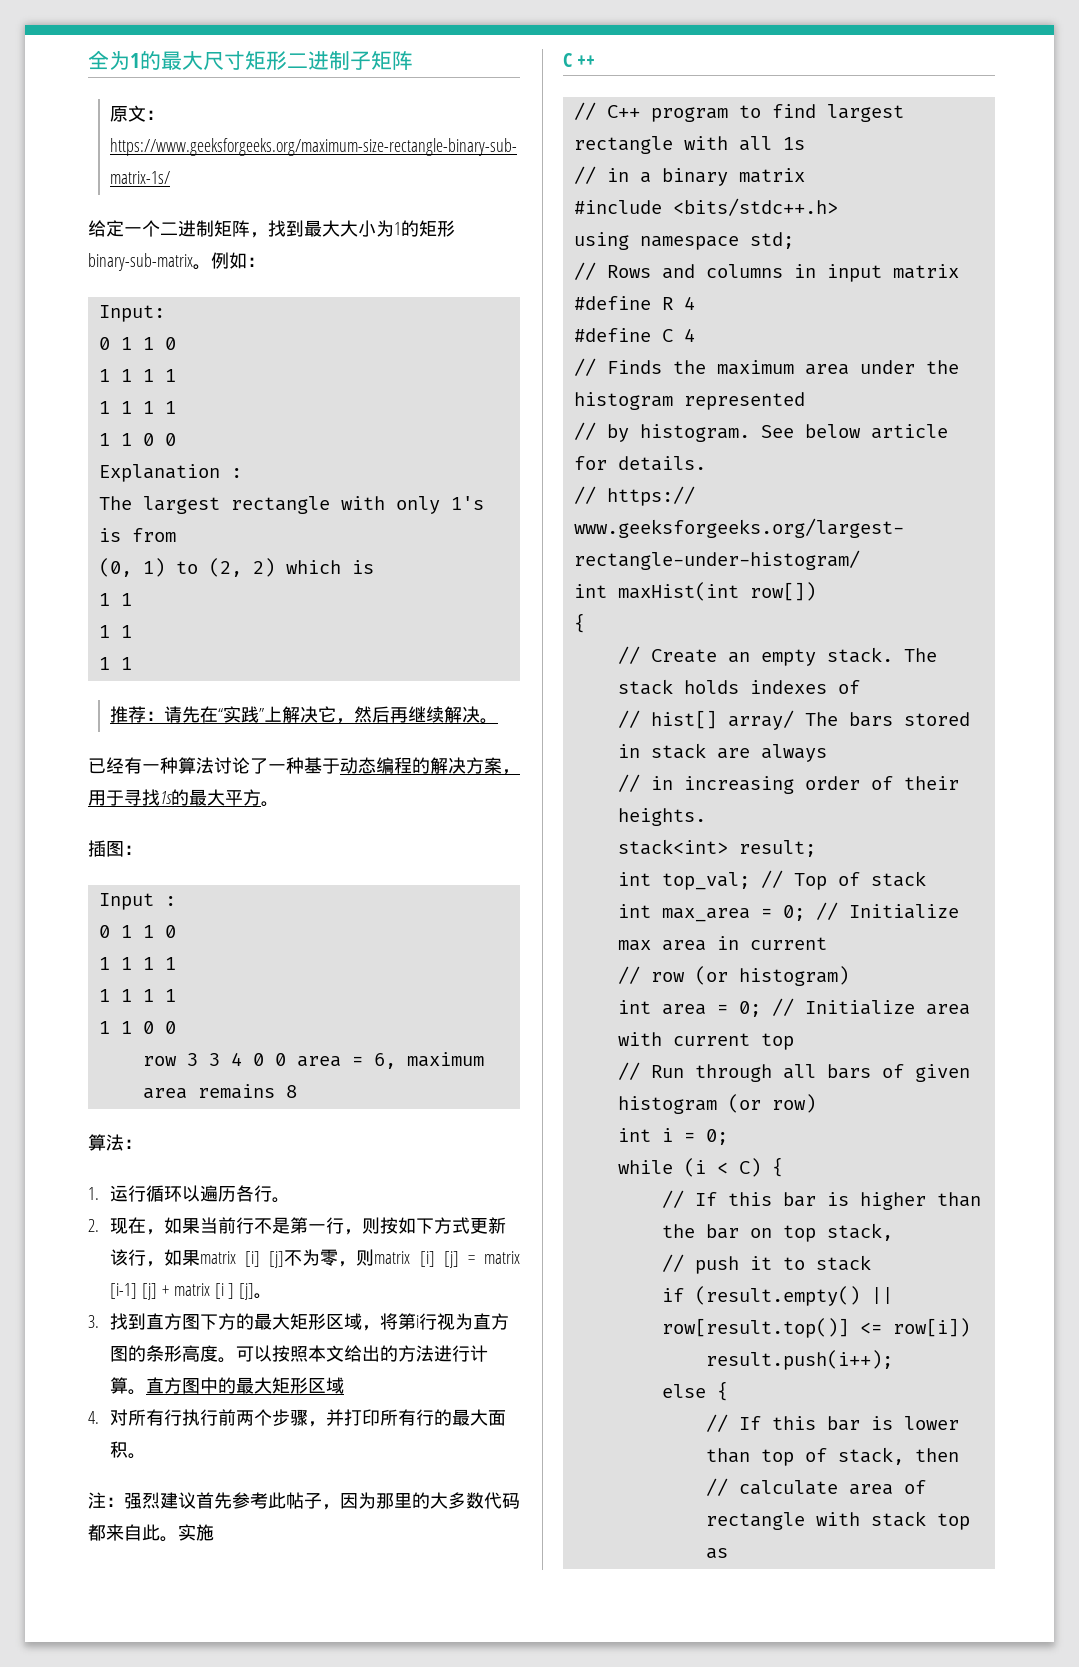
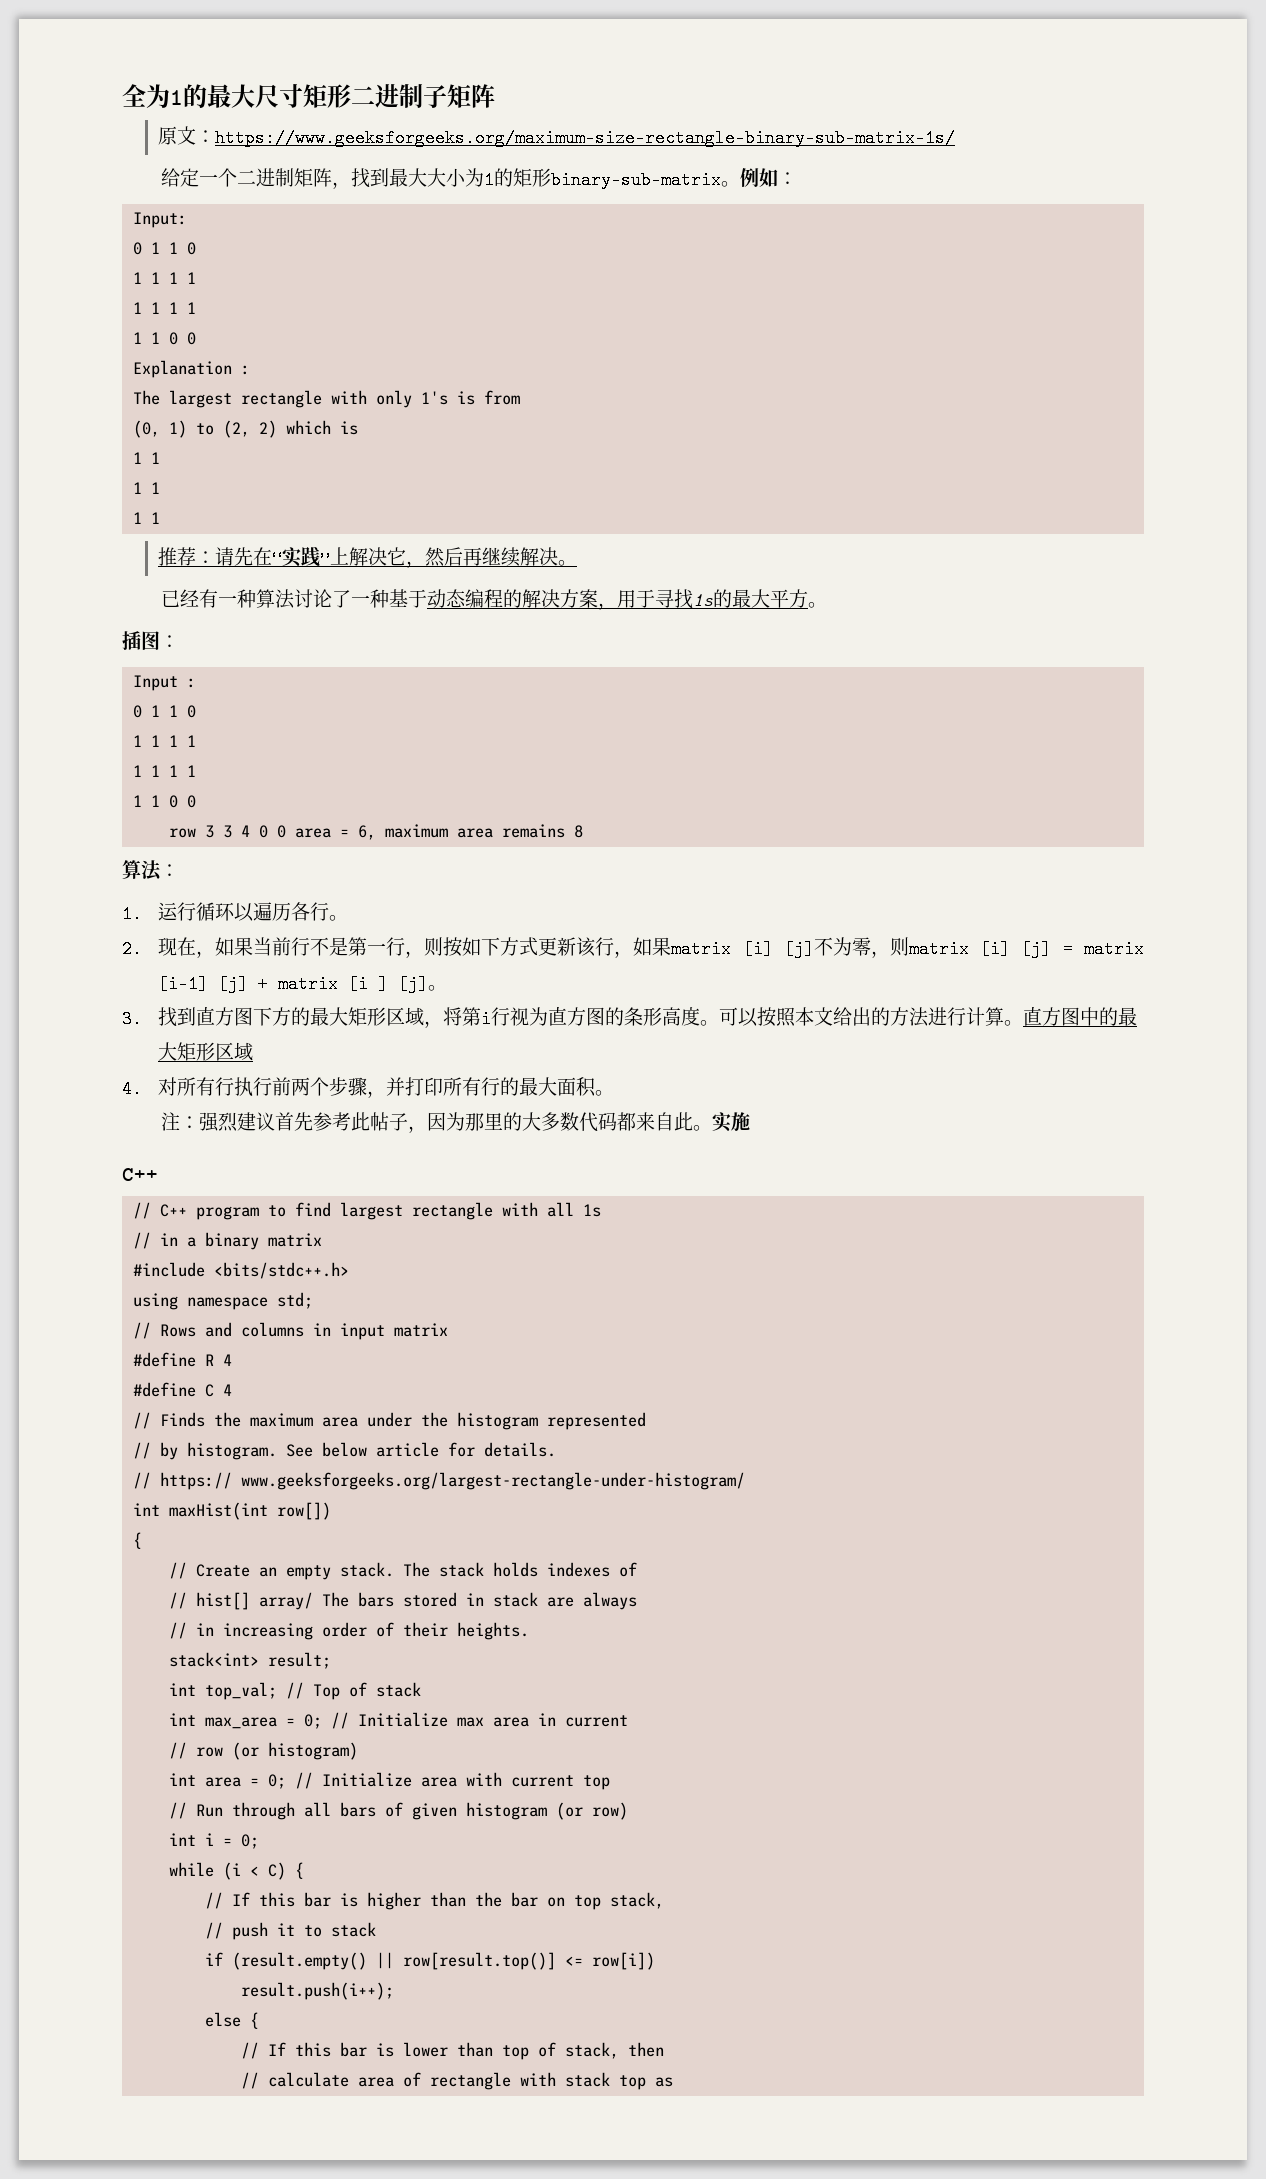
  实施
- C ++
+ C++

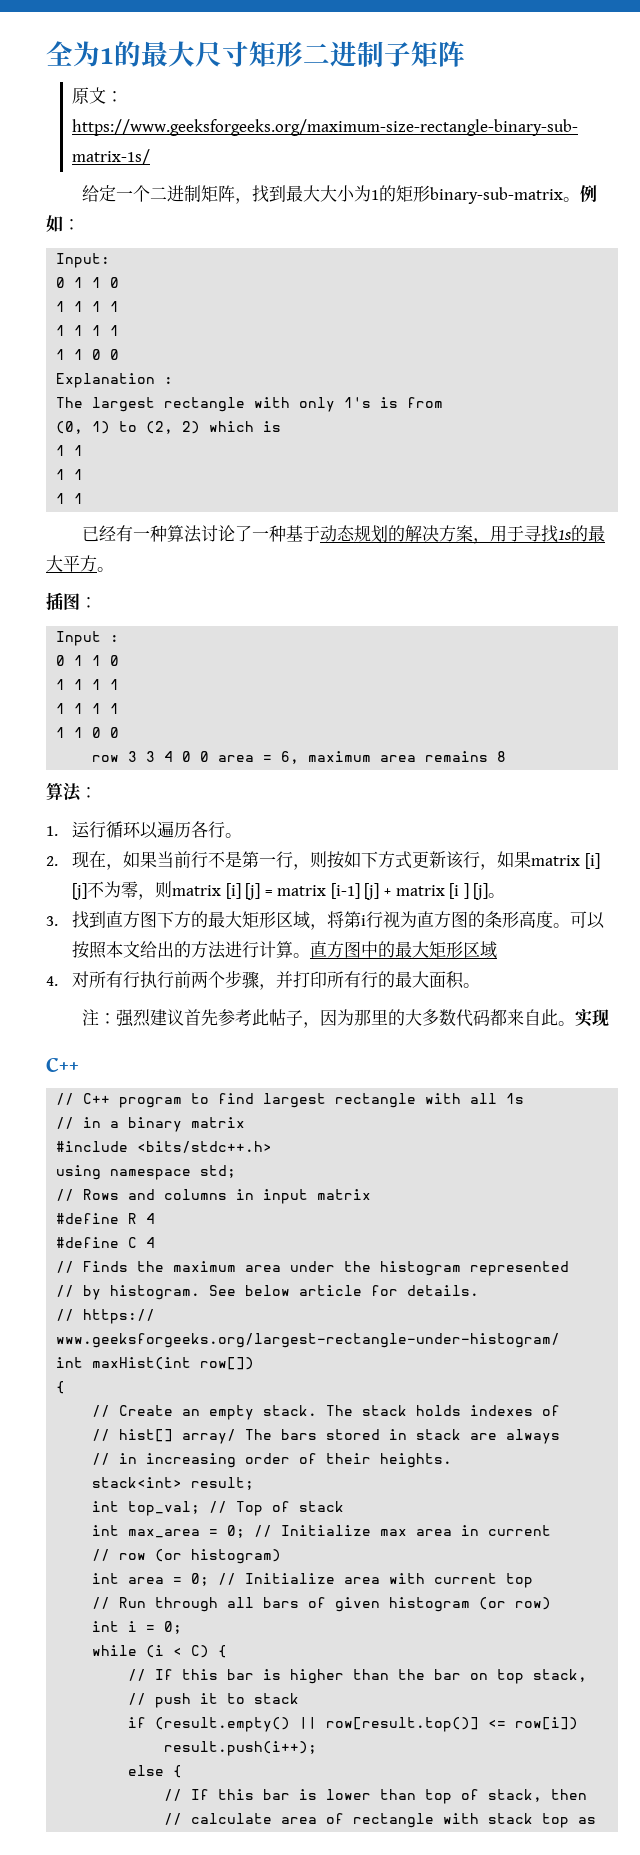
- 推荐：请先在“实践”上解决它，然后再继续解决。
- 已经有一种算法讨论了一种基于动态编程的解决方案，用于寻找1s的最大平方。
+ 已经有一种算法讨论了一种基于动态规划的解决方案，用于寻找1s的最大平方。
- 实施
+ 实现

